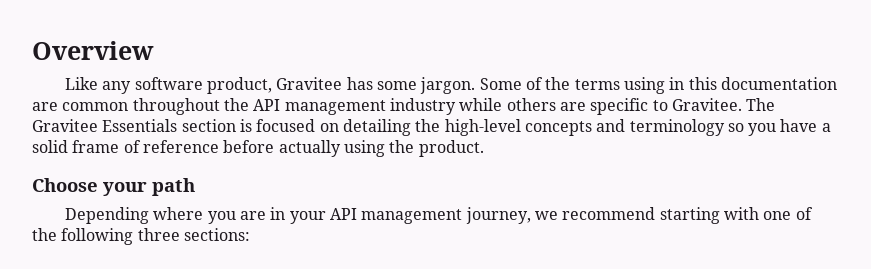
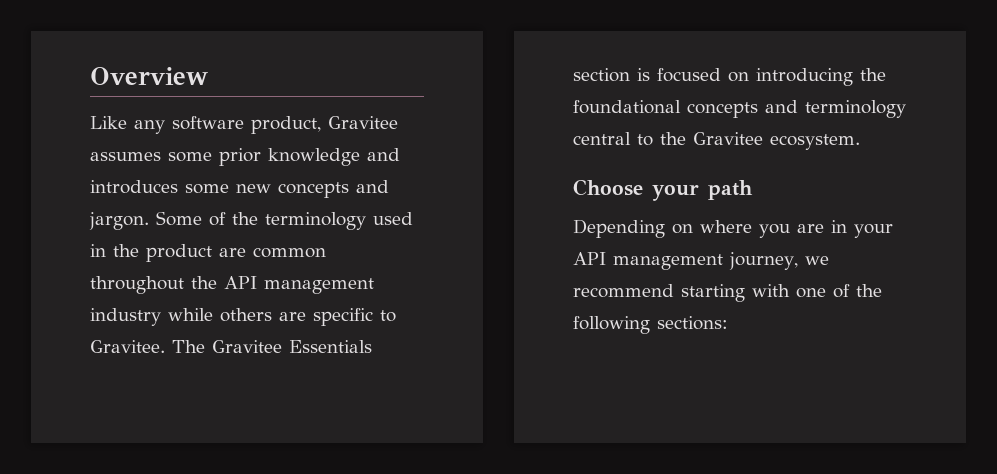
- Like any software product, Gravitee has some jargon. Some of the terms using in this documentation are common throughout the API management industry while others are specific to Gravitee.
+ Like any software product, Gravitee assumes some prior knowledge and introduces some new concepts and jargon. Some of the terminology used in the product are common throughout the API management industry while others are specific to Gravitee.
- The Gravitee Essentials section is focused on detailing the high-level concepts and terminology so you have a solid frame of reference before actually using the product.
+ The Gravitee Essentials section is focused on introducing the foundational concepts and terminology central to the Gravitee ecosystem.
- Depending where you are in your API management journey, we recommend starting with one of the following three sections:
+ Depending on where you are in your API management journey, we recommend starting with one of the following sections:

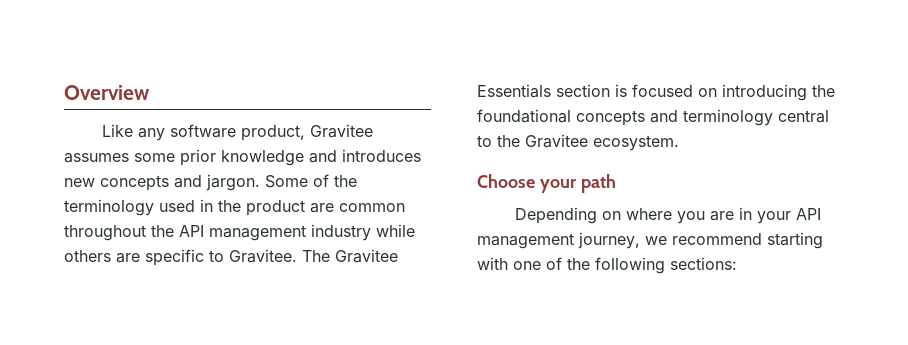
- Like any software product, Gravitee assumes some prior knowledge and introduces some new concepts and jargon.
+ Like any software product, Gravitee assumes some prior knowledge and introduces new concepts and jargon.

